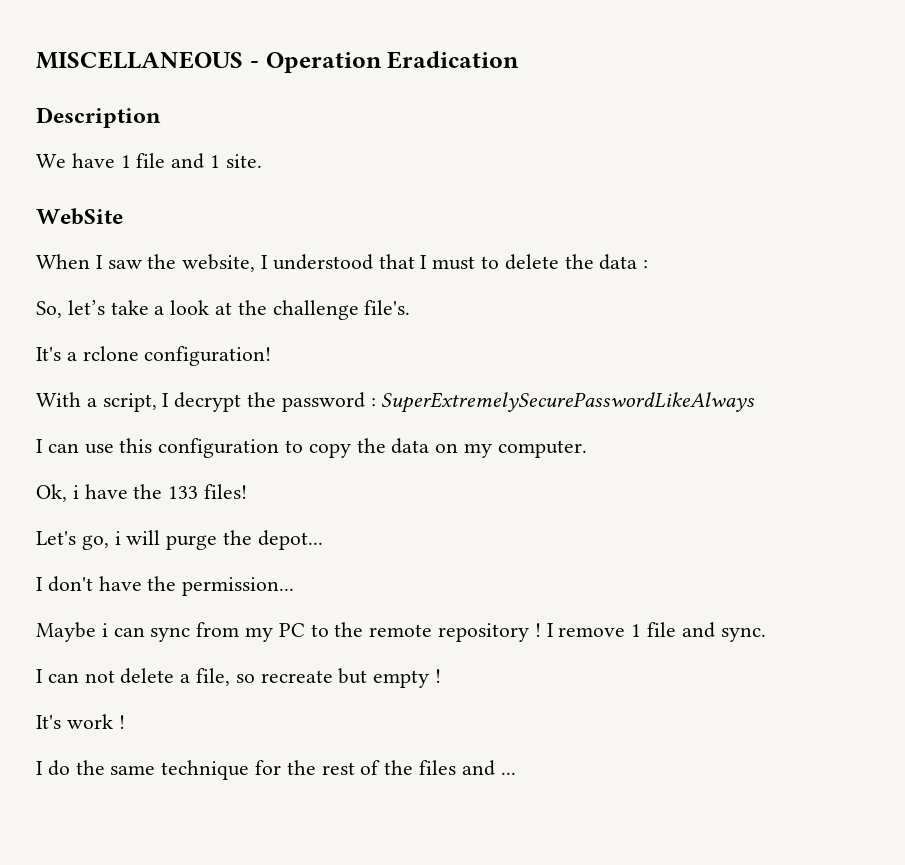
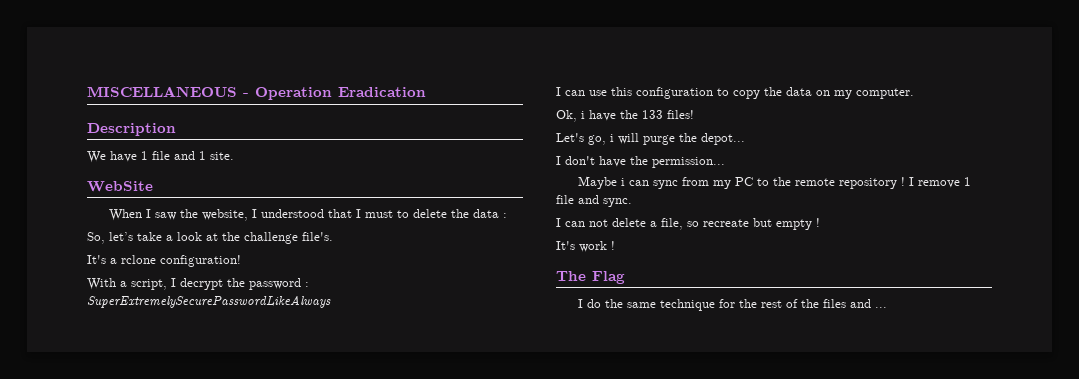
+ The Flag

